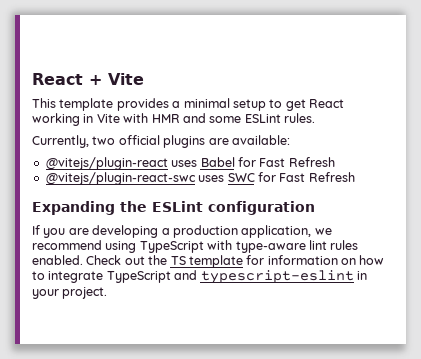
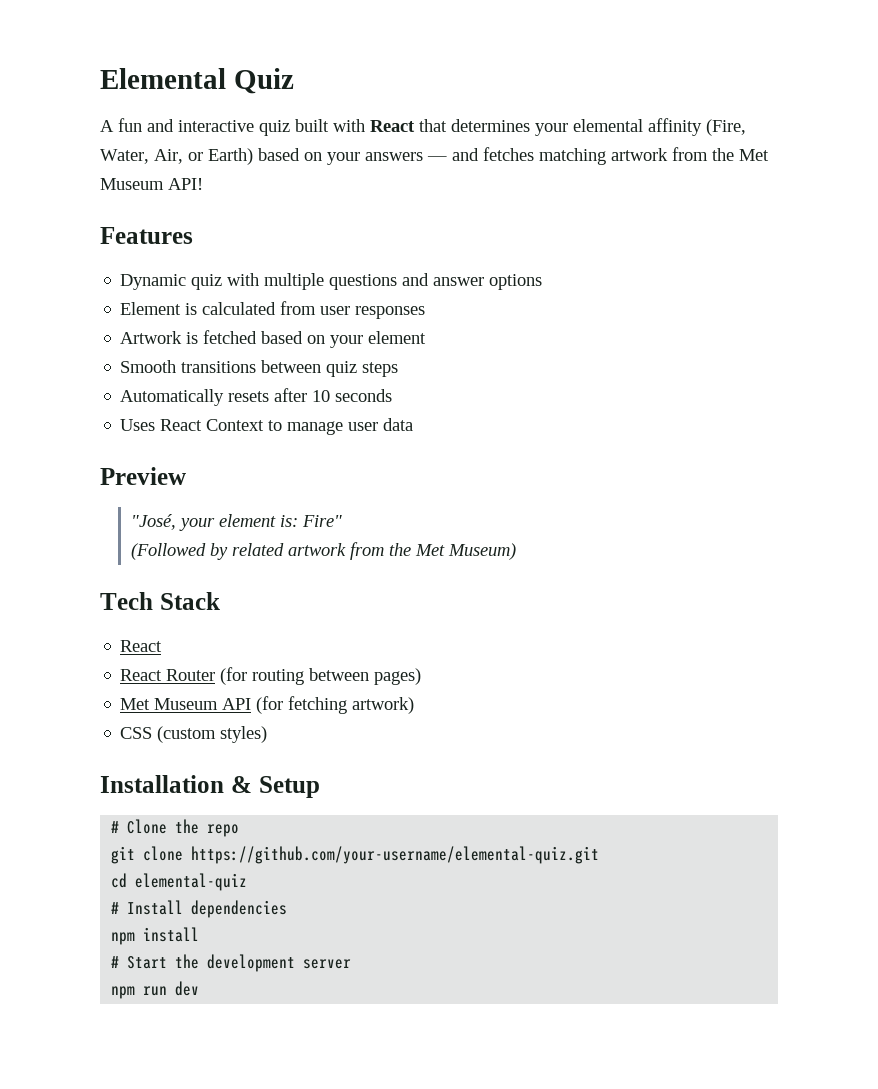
- React + Vite
- This template provides a minimal setup to get React working in Vite with HMR and some ESLint rules.
- Currently, two official plugins are available:
- @vitejs/plugin-react uses Babel for Fast Refresh
- @vitejs/plugin-react-swc uses SWC for Fast Refresh
- Expanding the ESLint configuration
- If you are developing a production application, we recommend using TypeScript with type-aware lint rules enabled. Check out the TS template for information on how to integrate TypeScript and typescript-eslint in your project.
+ Elemental Quiz
+ A fun and interactive quiz built with React that determines your elemental affinity (Fire, Water, Air, or Earth) based on your answers — and fetches matching artwork from the Met Museum API!
+ Features
+ Dynamic quiz with multiple questions and answer options
+ Element is calculated from user responses
+ Artwork is fetched based on your element
+ Smooth transitions between quiz steps
+ Automatically resets after 10 seconds
+ Uses React Context to manage user data
+ Preview
+ "José, your element is: Fire"
+ (Followed by related artwork from the Met Museum)
+ Tech Stack
+ React
+ React Router (for routing between pages)
+ Met Museum API (for fetching artwork)
+ CSS (custom styles)
+ Installation & Setup
+ # Clone the repo
+ git clone https://github.com/your-username/elemental-quiz.git
+ cd elemental-quiz
+ # Install dependencies
+ npm install
+ # Start the development server
+ npm run dev

